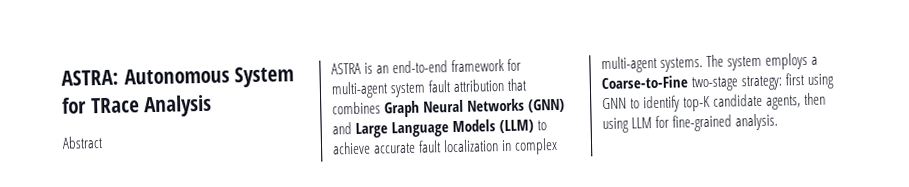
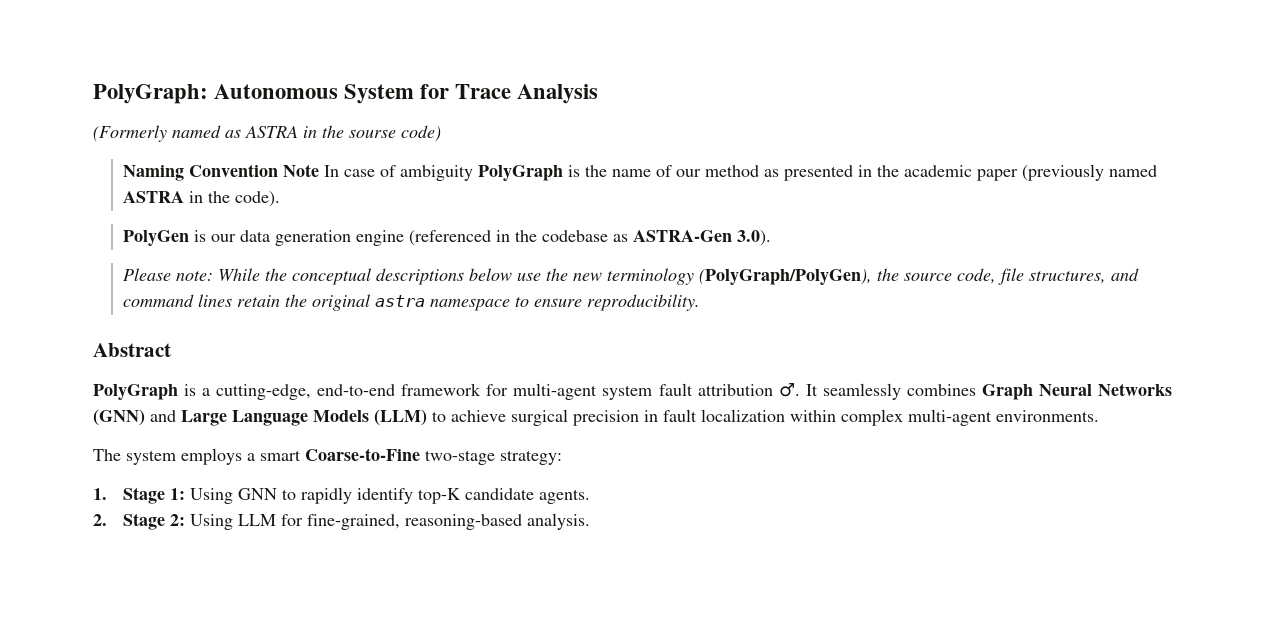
- ASTRA: Autonomous System for TRace Analysis
+ PolyGraph: Autonomous System for Trace Analysis
+ (Formerly named as ASTRA in the sourse code)
+ Naming Convention Note In case of ambiguity PolyGraph is the name of our method as presented in the academic paper (previously named ASTRA in the code).
+ PolyGen is our data generation engine (referenced in the codebase as ASTRA-Gen 3.0).
+ Please note: While the conceptual descriptions below use the new terminology (PolyGraph/PolyGen), the source code, file structures, and command lines retain the original astra namespace to ensure reproducibility.
  Abstract
- ASTRA is an end-to-end framework for multi-agent system fault attribution that combines Graph Neural Networks (GNN) and Large Language Models (LLM) to achieve accurate fault localization in complex multi-agent systems. The system employs a Coarse-to-Fine two-stage strategy: first using GNN to identify top-K candidate agents, then using LLM for fine-grained analysis.
+ PolyGraph is a cutting-edge, end-to-end framework for multi-agent system fault attribution ♂. It seamlessly combines Graph Neural Networks (GNN) and Large Language Models (LLM) to achieve surgical precision in fault localization within complex multi-agent environments.
+ The system employs a smart Coarse-to-Fine two-stage strategy:
+ 1. Stage 1: Using GNN to rapidly identify top-K candidate agents.
+ 2. Stage 2: Using LLM for fine-grained, reasoning-based analysis.

